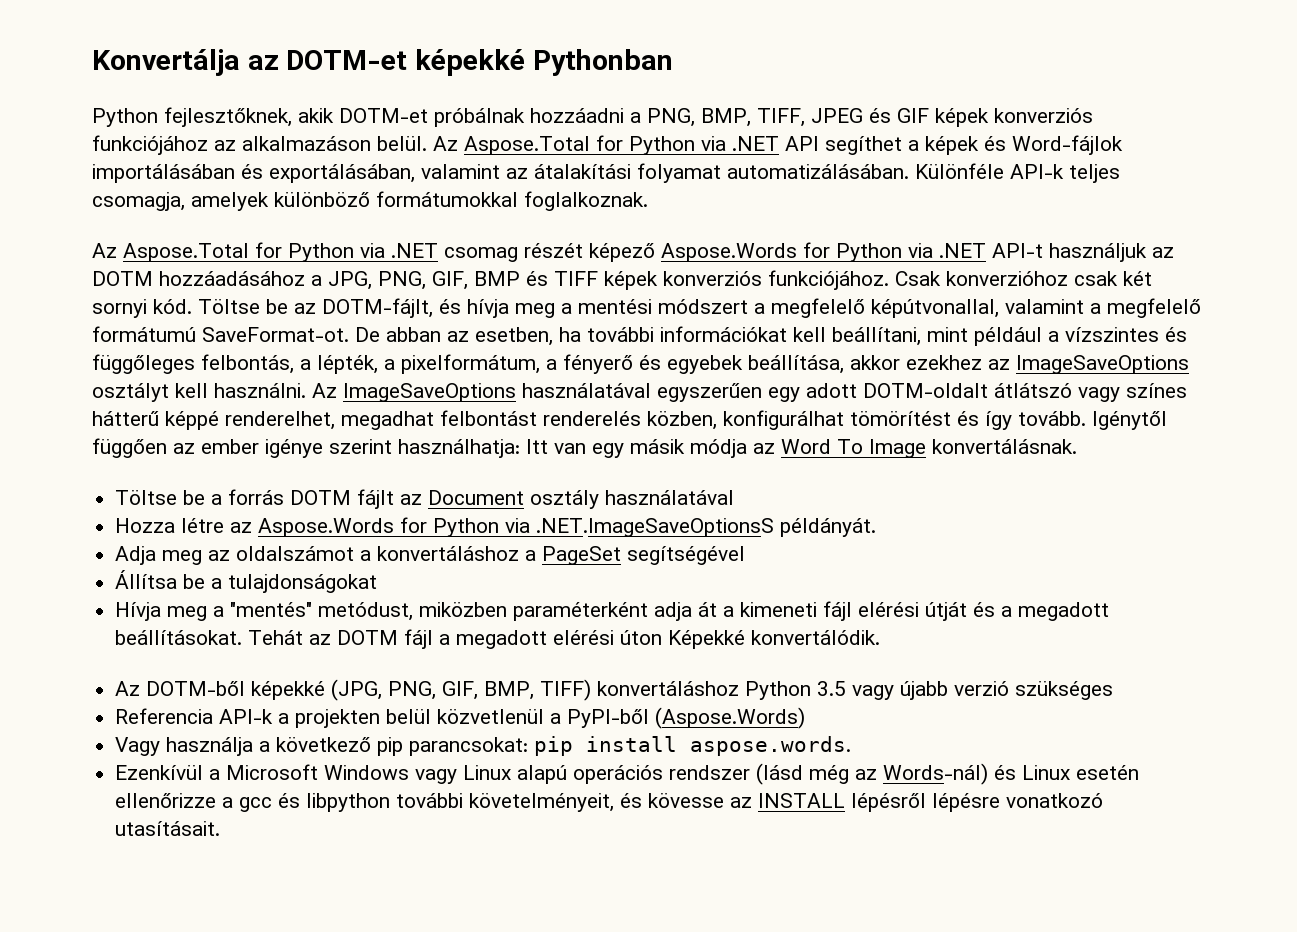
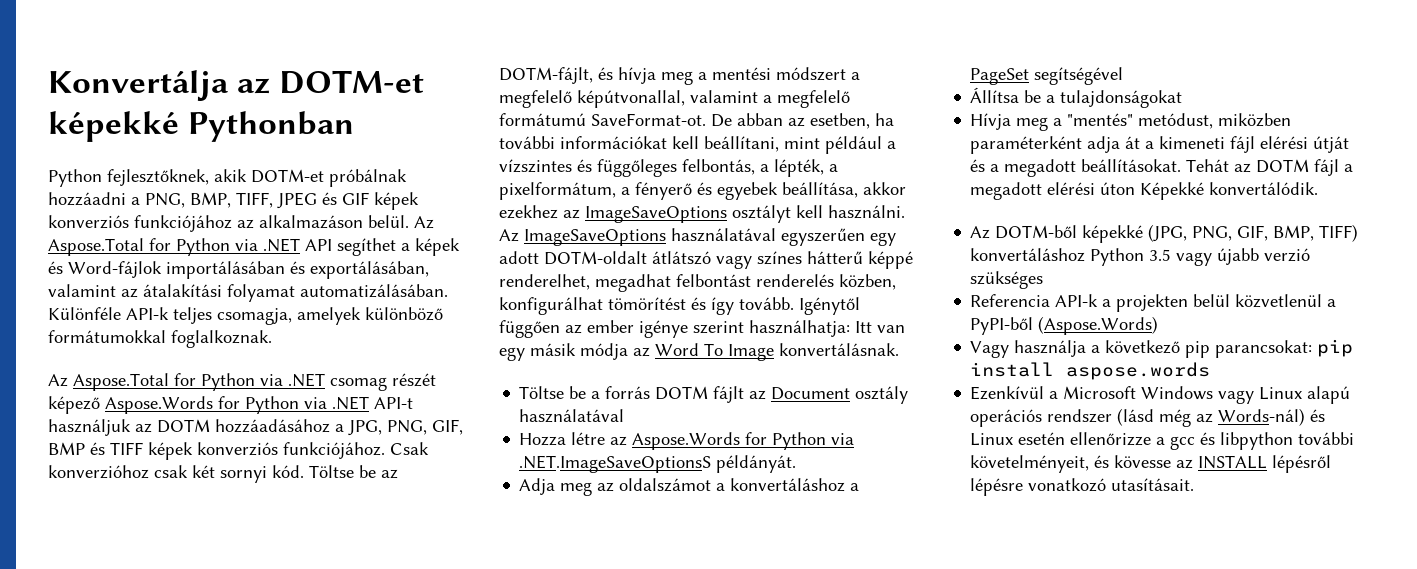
- Vagy használja a következő pip parancsokat: pip install aspose.words.
+ Vagy használja a következő pip parancsokat: pip install aspose.words

